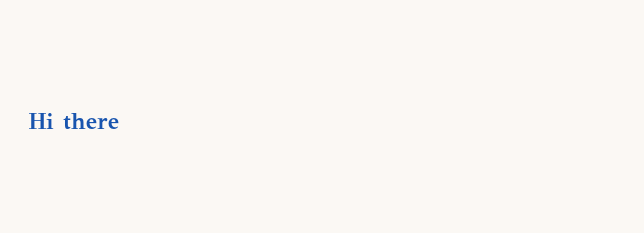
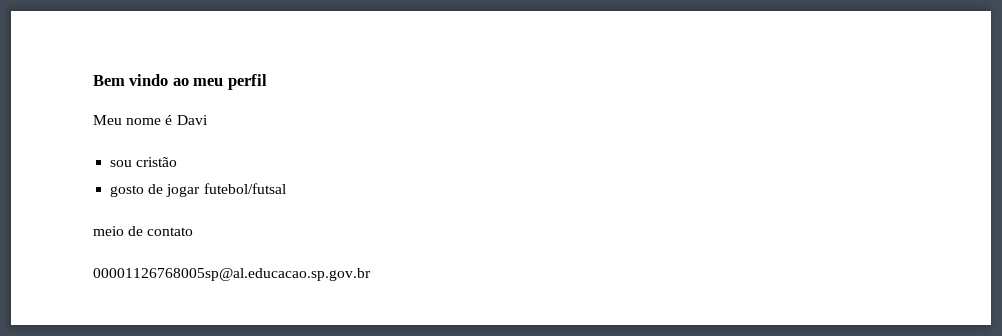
- Hi there
+ Bem vindo ao meu perfil
+ Meu nome é Davi
+ sou cristão
+ gosto de jogar futebol/futsal
+ meio de contato
+ 00001126768005sp@al.educacao.sp.gov.br

